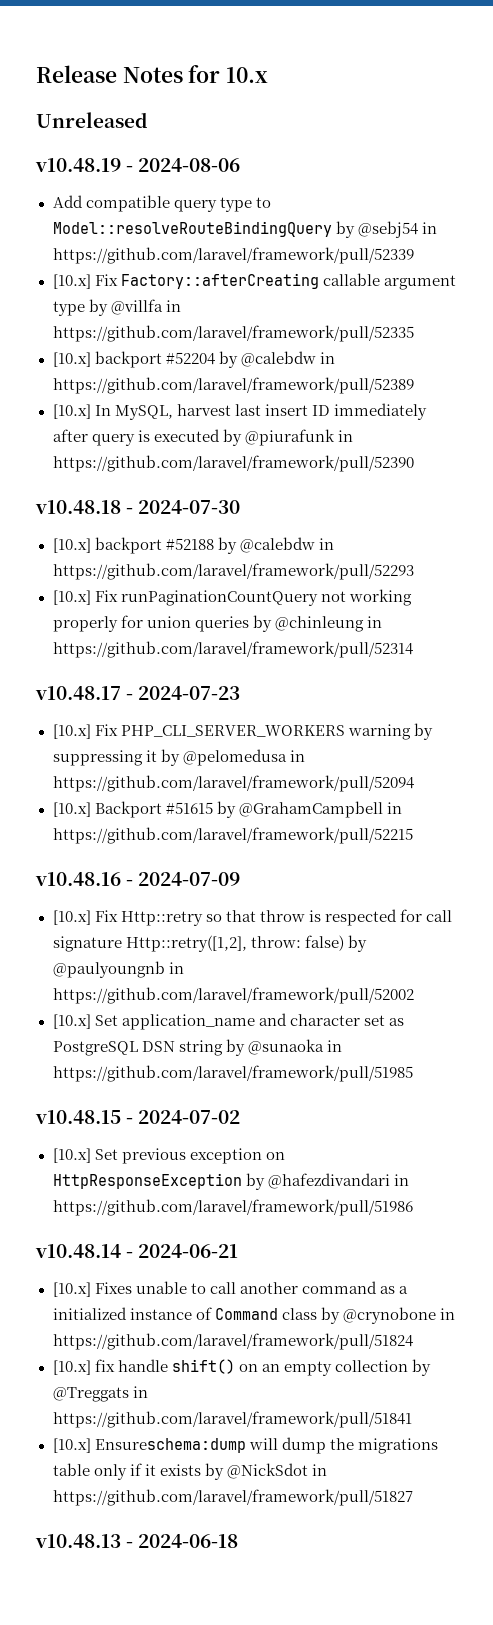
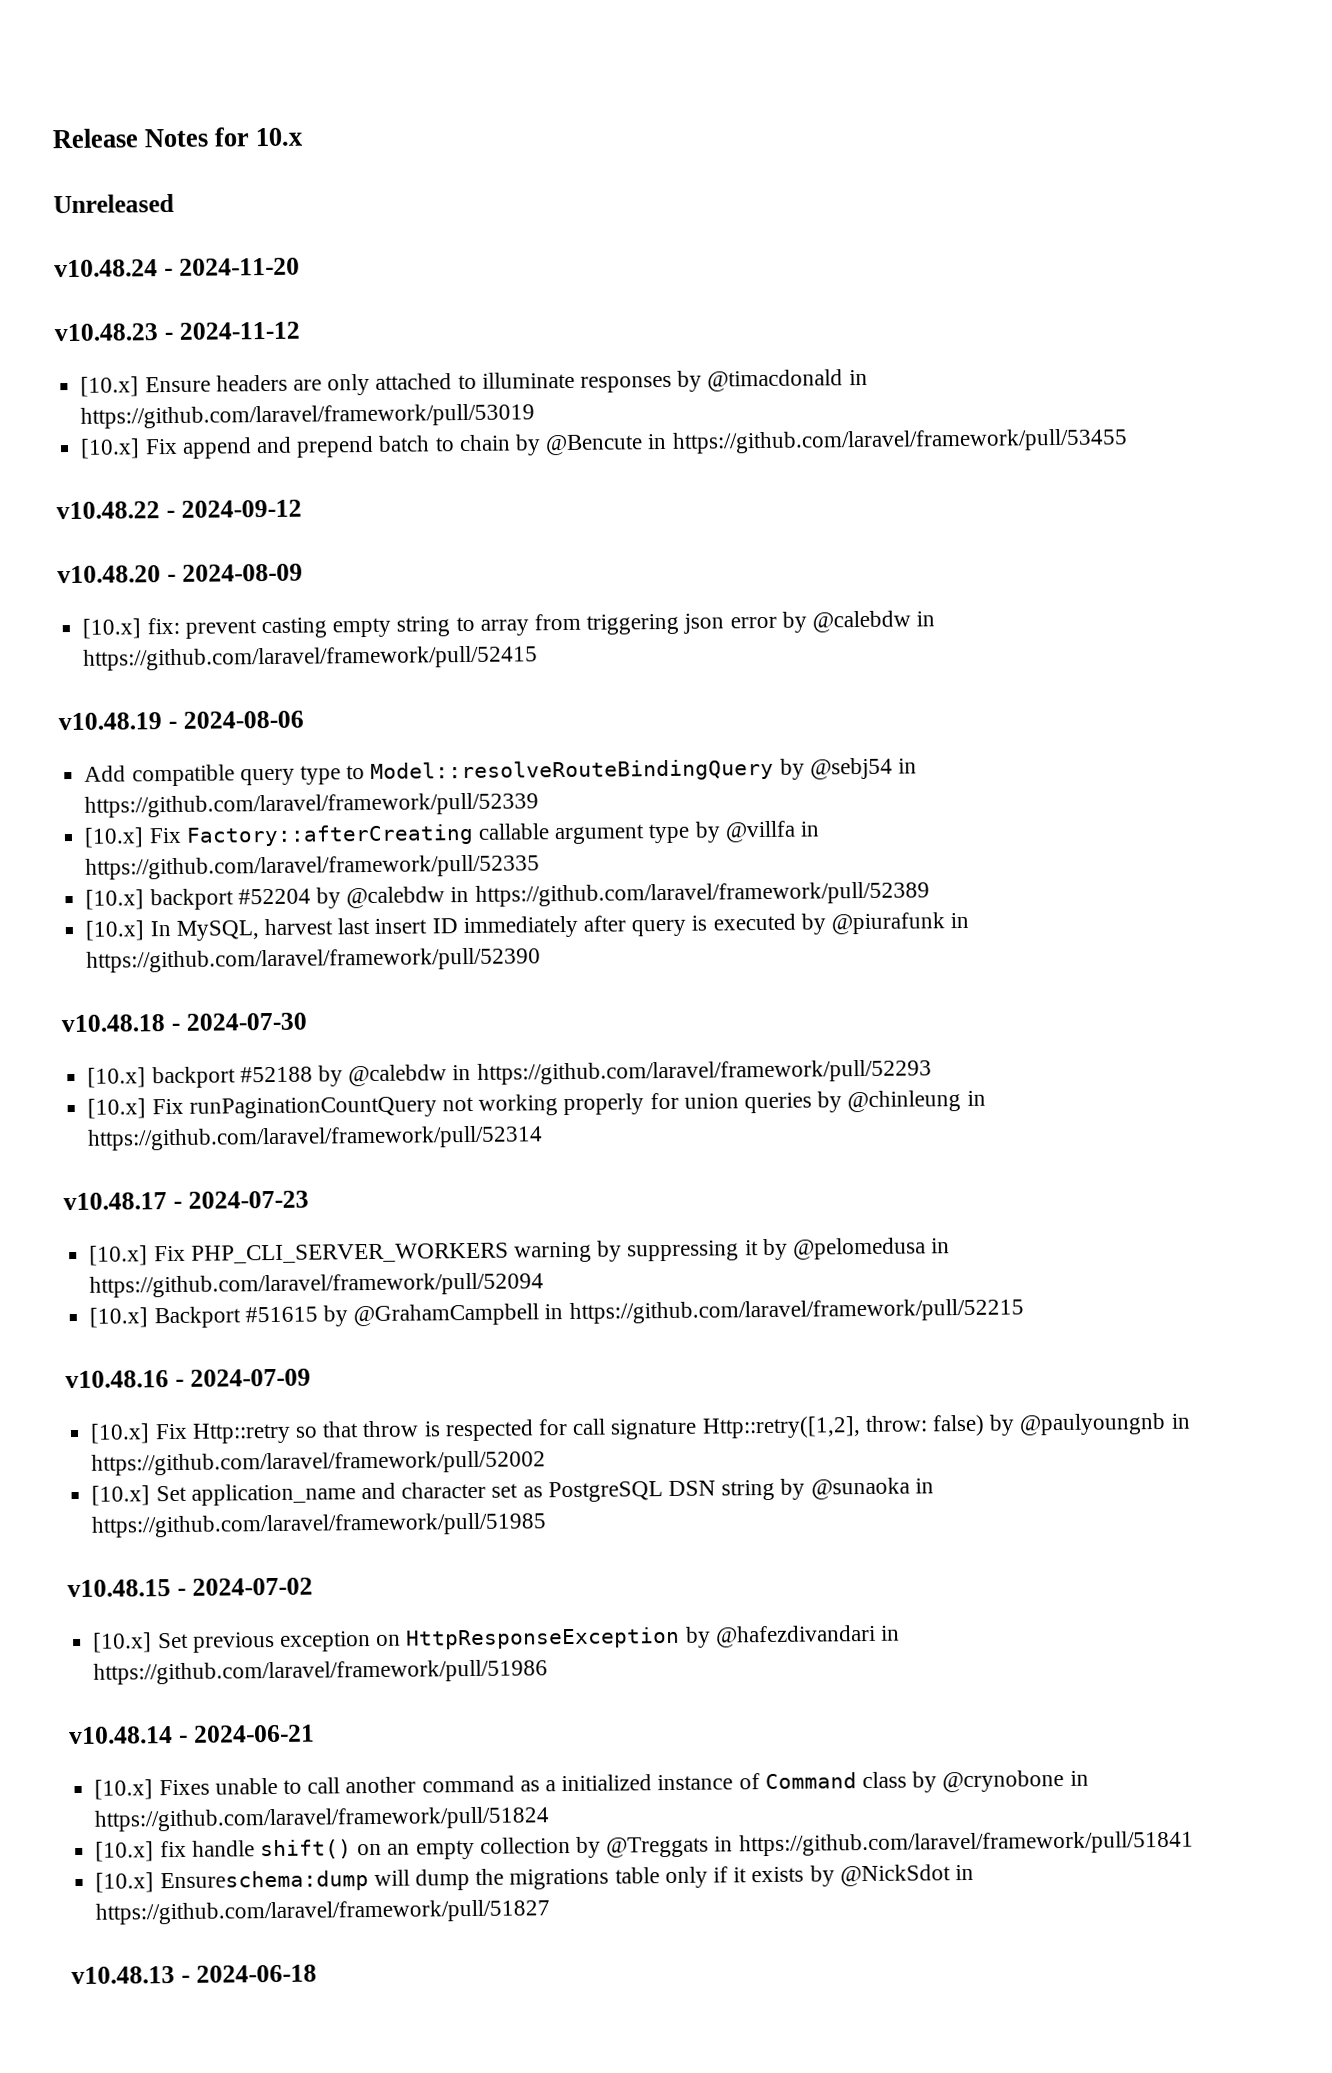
+ v10.48.24 - 2024-11-20
+ v10.48.23 - 2024-11-12
+ [10.x] Ensure headers are only attached to illuminate responses by @timacdonald in https://github.com/laravel/framework/pull/53019
+ [10.x] Fix append and prepend batch to chain by @Bencute in https://github.com/laravel/framework/pull/53455
+ v10.48.22 - 2024-09-12
+ v10.48.20 - 2024-08-09
+ [10.x] fix: prevent casting empty string to array from triggering json error by @calebdw in https://github.com/laravel/framework/pull/52415

